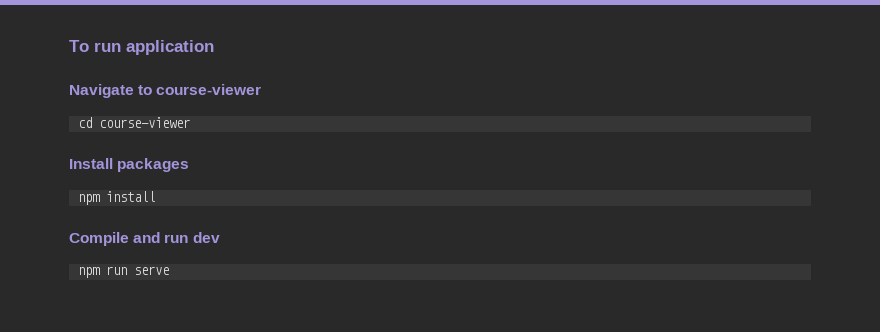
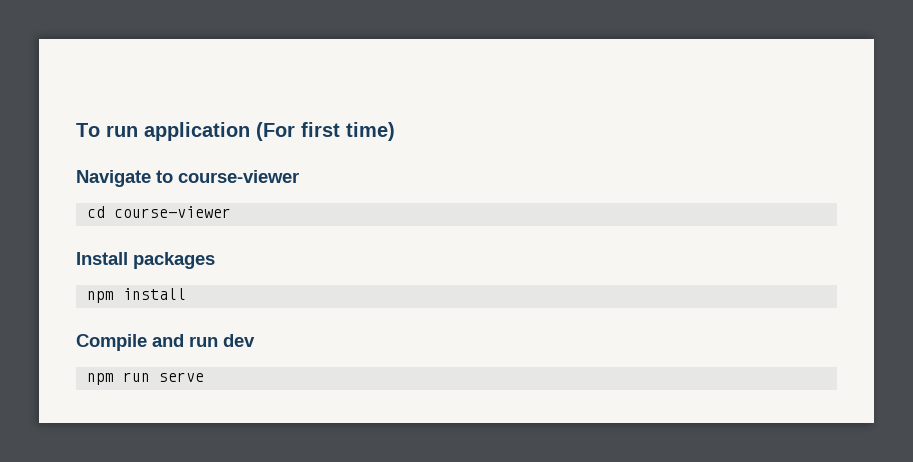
- To run application
+ To run application (For first time)

